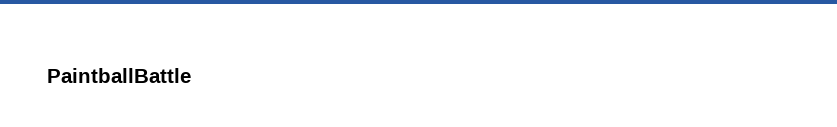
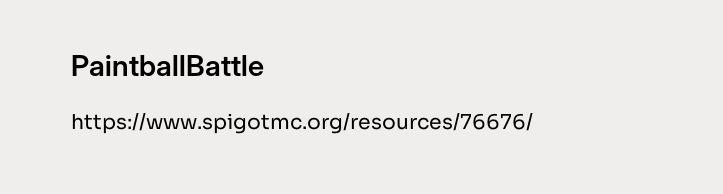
+ https://www.spigotmc.org/resources/76676/

